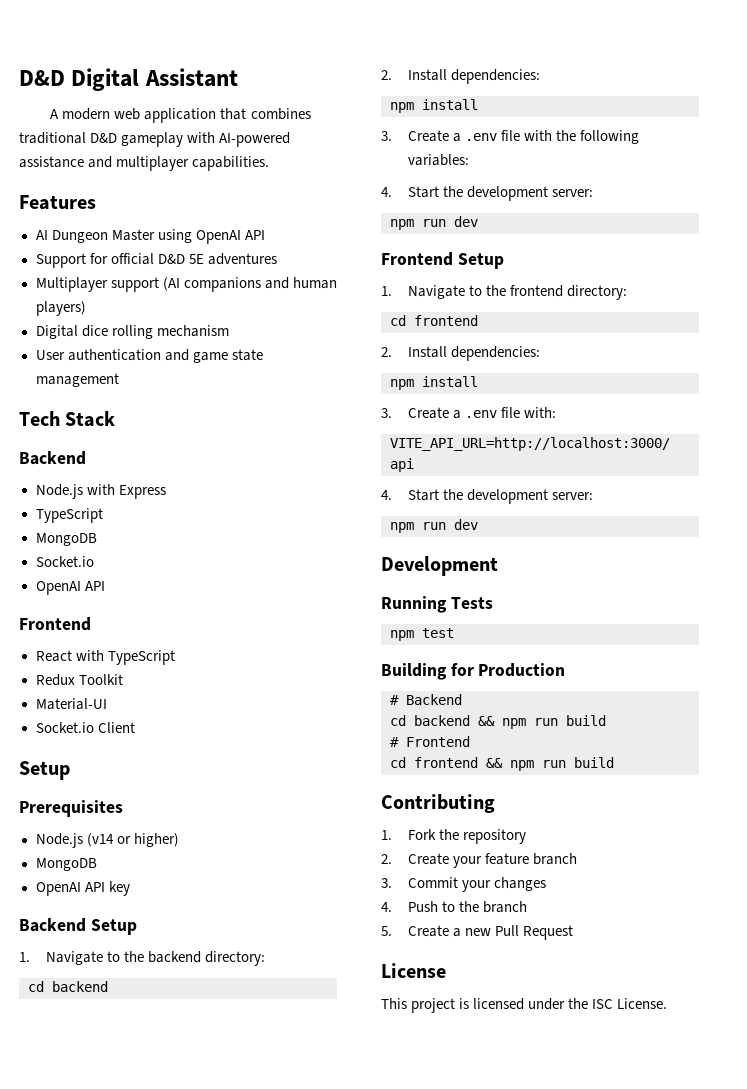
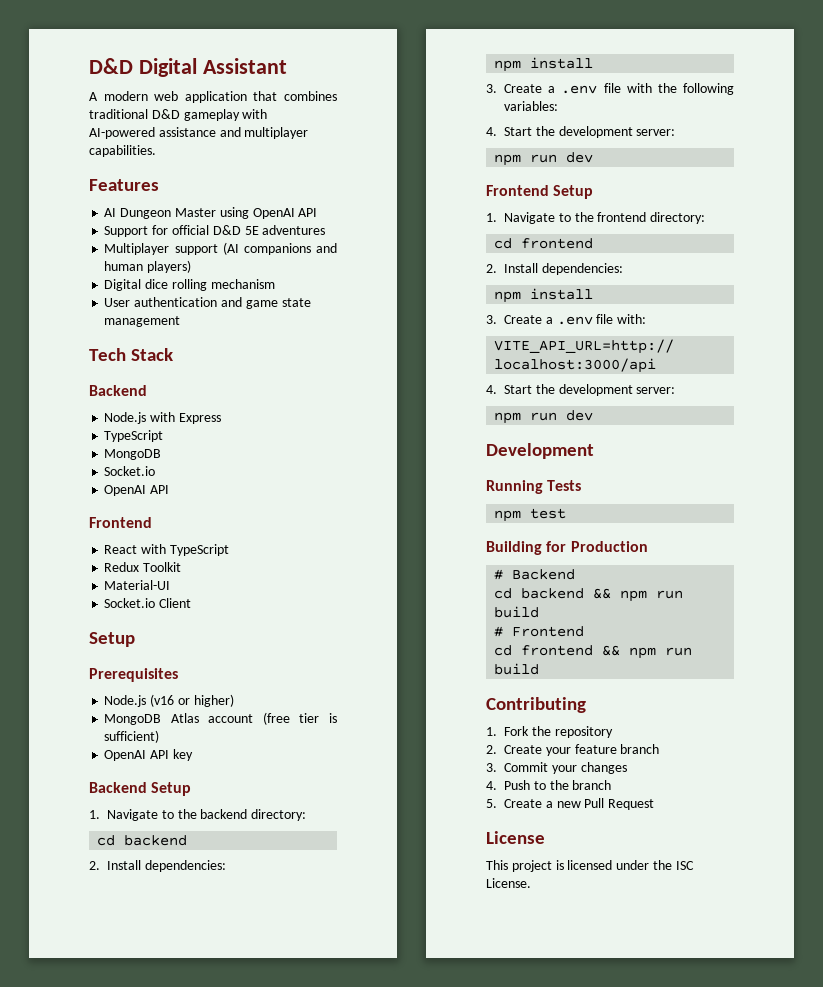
- Node.js (v14 or higher)
- MongoDB
+ Node.js (v16 or higher)
+ MongoDB Atlas account (free tier is sufficient)

